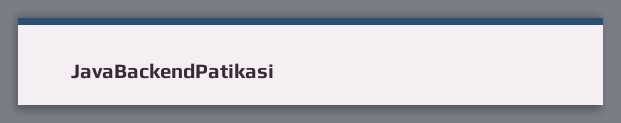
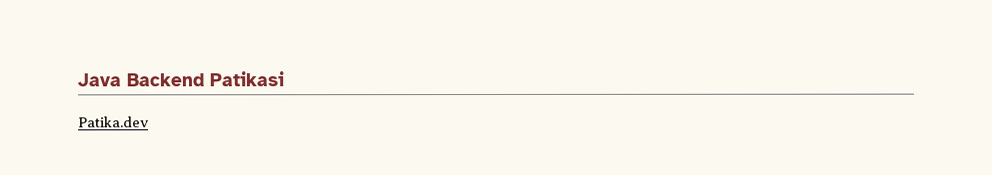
- JavaBackendPatikasi
+ Java Backend Patikasi
+ Patika.dev

